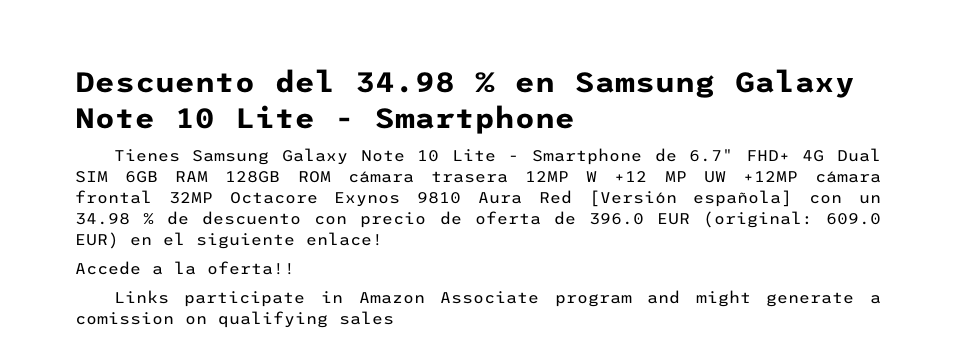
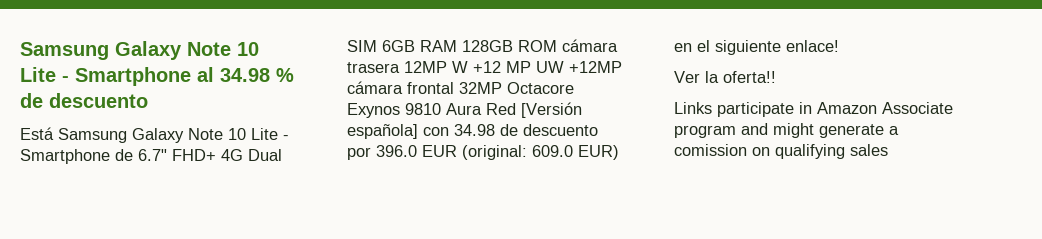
- Descuento del 34.98 % en Samsung Galaxy Note 10 Lite - Smartphone
- Tienes Samsung Galaxy Note 10 Lite - Smartphone de 6.7" FHD+ 4G Dual SIM 6GB RAM 128GB ROM cámara trasera 12MP W +12 MP UW +12MP cámara frontal 32MP Octacore Exynos 9810 Aura Red [Versión española] con un 34.98 % de descuento con precio de oferta de 396.0 EUR (original: 609.0 EUR) en el siguiente enlace!
+ Samsung Galaxy Note 10 Lite - Smartphone al 34.98 % de descuento
+ Está Samsung Galaxy Note 10 Lite - Smartphone de 6.7" FHD+ 4G Dual SIM 6GB RAM 128GB ROM cámara trasera 12MP W +12 MP UW +12MP cámara frontal 32MP Octacore Exynos 9810 Aura Red [Versión española] con 34.98 de descuento por 396.0 EUR (original: 609.0 EUR) en el siguiente enlace!
- Accede a la oferta!!
+ Ver la oferta!!

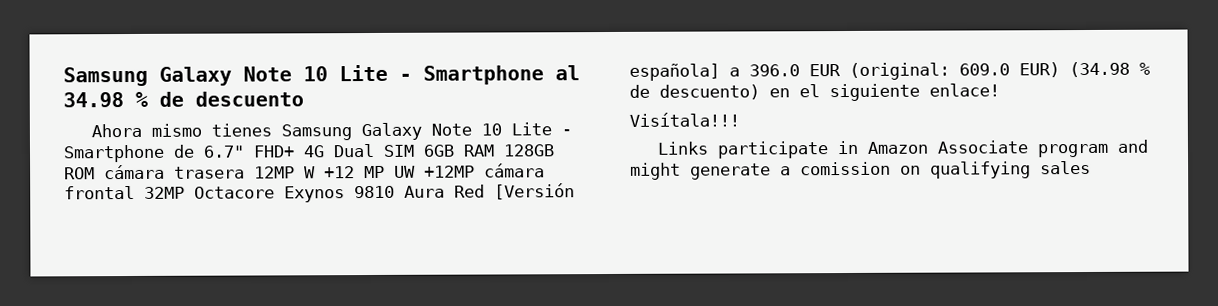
- Está Samsung Galaxy Note 10 Lite - Smartphone de 6.7" FHD+ 4G Dual SIM 6GB RAM 128GB ROM cámara trasera 12MP W +12 MP UW +12MP cámara frontal 32MP Octacore Exynos 9810 Aura Red [Versión española] con 34.98 de descuento por 396.0 EUR (original: 609.0 EUR) en el siguiente enlace!
+ Ahora mismo tienes Samsung Galaxy Note 10 Lite - Smartphone de 6.7" FHD+ 4G Dual SIM 6GB RAM 128GB ROM cámara trasera 12MP W +12 MP UW +12MP cámara frontal 32MP Octacore Exynos 9810 Aura Red [Versión española] a 396.0 EUR (original: 609.0 EUR) (34.98 % de descuento) en el siguiente enlace!
- Ver la oferta!!
+ Visítala!!!

